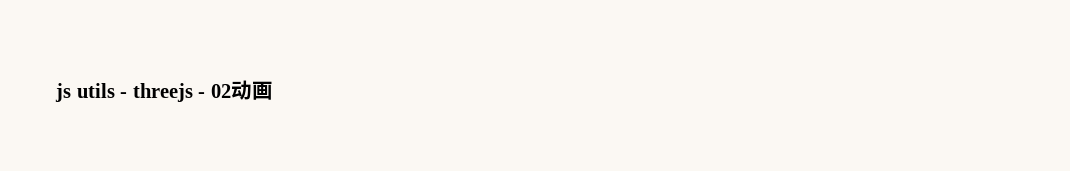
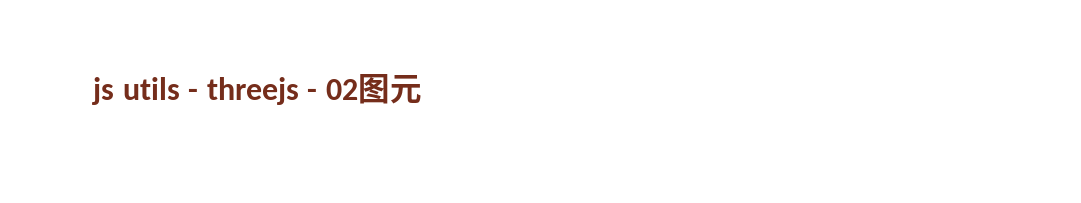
- js utils - threejs - 02动画
+ js utils - threejs - 02图元

